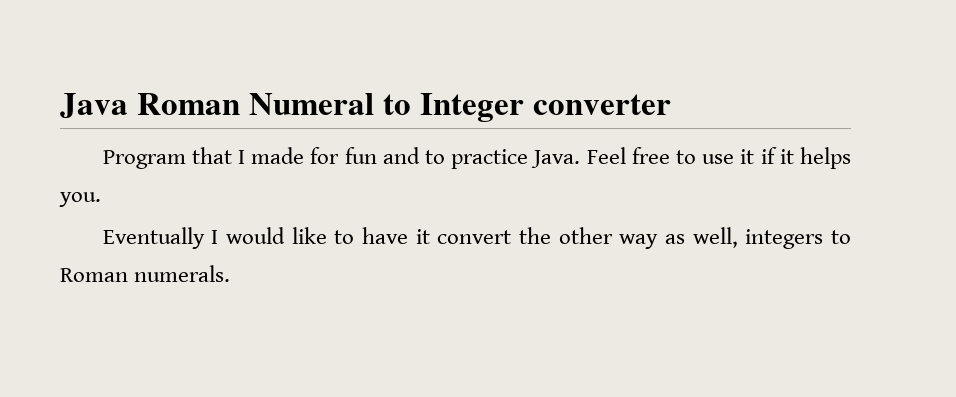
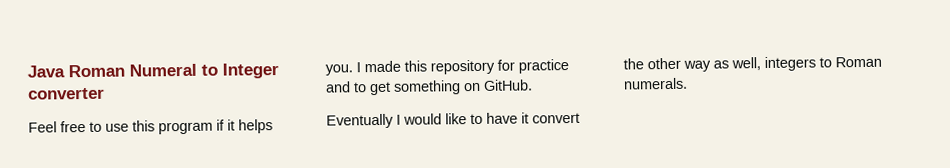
- Program that I made for fun and to practice Java. Feel free to use it if it helps you.
+ Feel free to use this program if it helps you. I made this repository for practice and to get something on GitHub.

